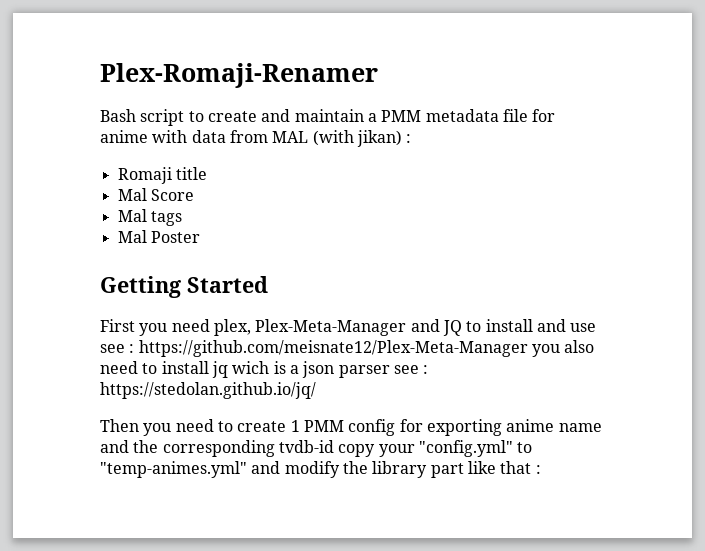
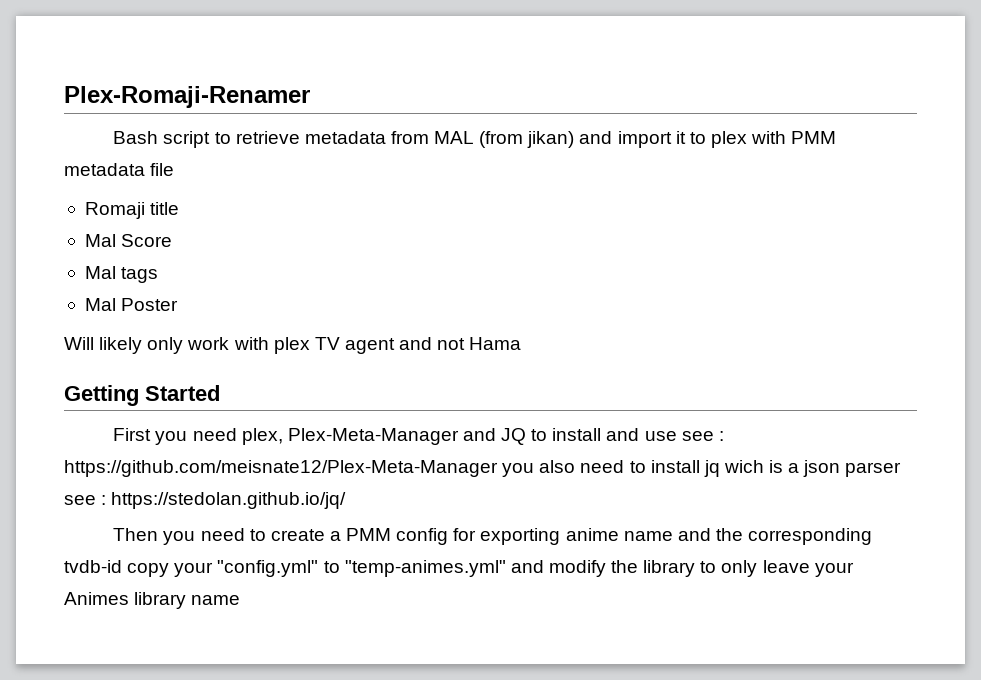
- Bash script to create and maintain a PMM metadata file for anime with data from MAL (with jikan) :
+ Bash script to retrieve metadata from MAL (from jikan) and import it to plex with PMM metadata file
+ Will likely only work with plex TV agent and not Hama
- Then you need to create 1 PMM config for exporting anime name and the corresponding tvdb-id copy your "config.yml" to "temp-animes.yml" and modify the library part like that :
+ Then you need to create a PMM config for exporting anime name and the corresponding tvdb-id copy your "config.yml" to "temp-animes.yml" and modify the library to only leave your Animes library name

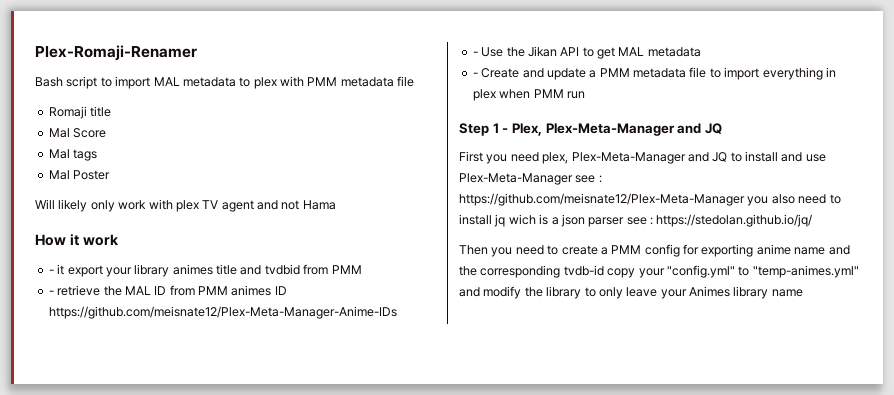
- Bash script to retrieve metadata from MAL (from jikan) and import it to plex with PMM metadata file
+ Bash script to import MAL metadata to plex with PMM metadata file
- Getting Started
+ How it work
+ - it export your library animes title and tvdbid from PMM
+ - retrieve the MAL ID from PMM animes ID https://github.com/meisnate12/Plex-Meta-Manager-Anime-IDs
+ - Use the Jikan API to get MAL metadata
+ - Create and update a PMM metadata file to import everything in plex when PMM run
+ Step 1 - Plex, Plex-Meta-Manager and JQ
- First you need plex, Plex-Meta-Manager and JQ to install and use see : https://github.com/meisnate12/Plex-Meta-Manager you also need to install jq wich is a json parser see : https://stedolan.github.io/jq/
+ First you need plex, Plex-Meta-Manager and JQ to install and use Plex-Meta-Manager see : https://github.com/meisnate12/Plex-Meta-Manager you also need to install jq wich is a json parser see : https://stedolan.github.io/jq/

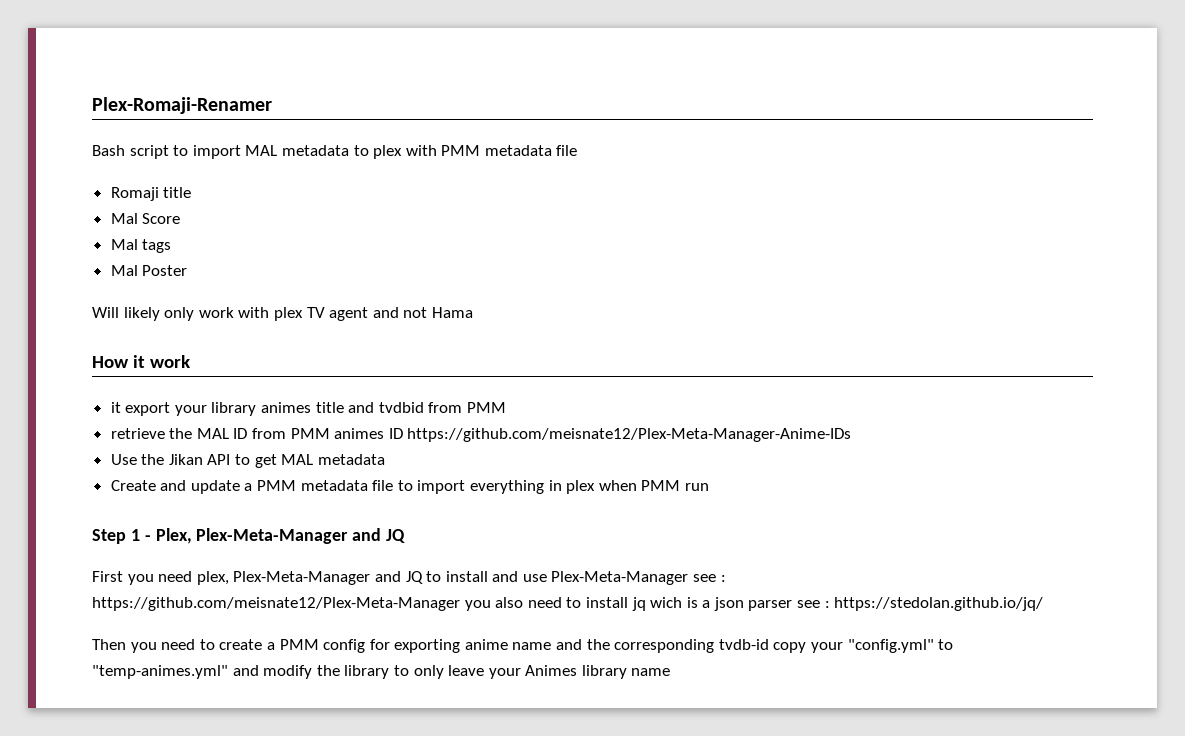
- - it export your library animes title and tvdbid from PMM
+ it export your library animes title and tvdbid from PMM
- - retrieve the MAL ID from PMM animes ID https://github.com/meisnate12/Plex-Meta-Manager-Anime-IDs
+ retrieve the MAL ID from PMM animes ID https://github.com/meisnate12/Plex-Meta-Manager-Anime-IDs
- - Use the Jikan API to get MAL metadata
+ Use the Jikan API to get MAL metadata
- - Create and update a PMM metadata file to import everything in plex when PMM run
+ Create and update a PMM metadata file to import everything in plex when PMM run

